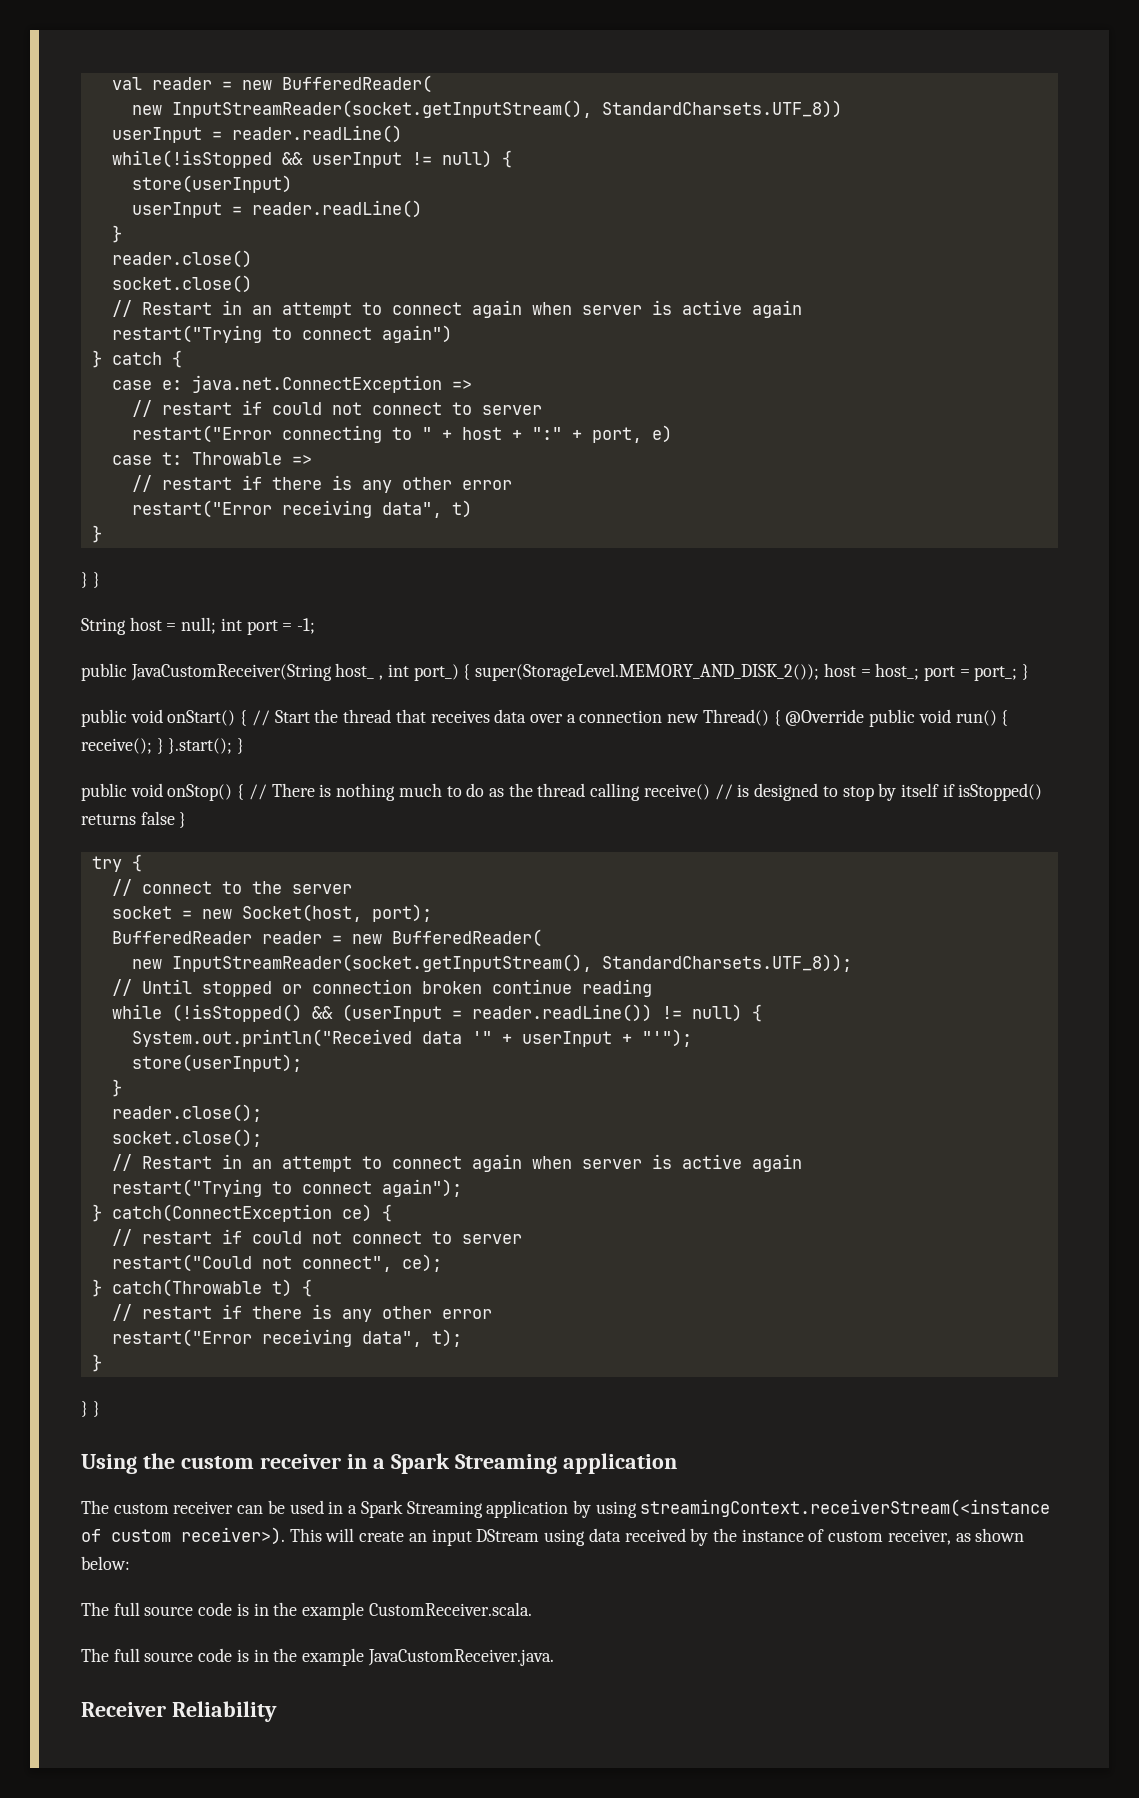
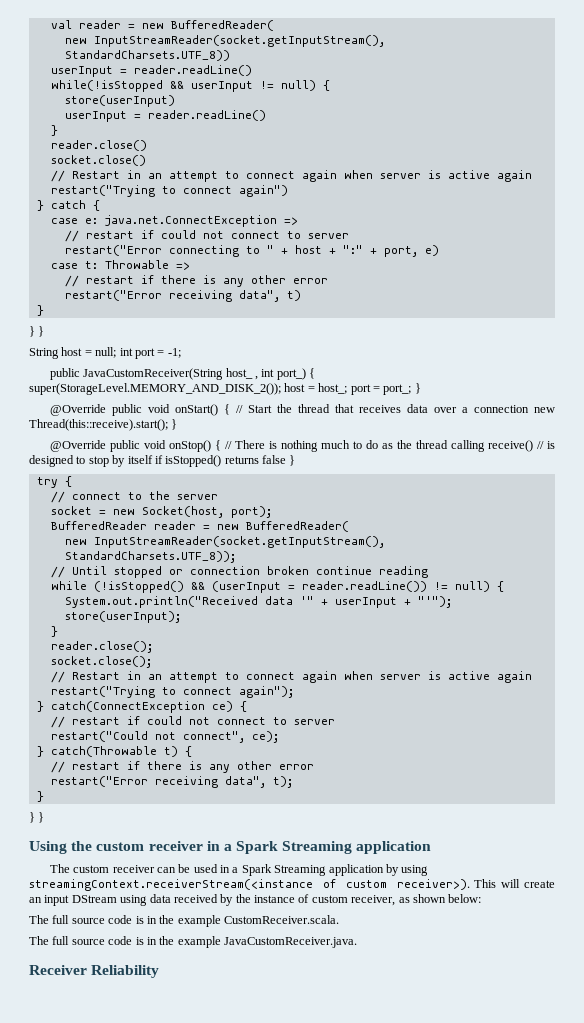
- public void onStart() { // Start the thread that receives data over a connection new Thread() { @Override public void run() { receive(); } }.start(); }
- public void onStop() { // There is nothing much to do as the thread calling receive() // is designed to stop by itself if isStopped() returns false }
+ @Override public void onStart() { // Start the thread that receives data over a connection new Thread(this::receive).start(); }
+ @Override public void onStop() { // There is nothing much to do as the thread calling receive() // is designed to stop by itself if isStopped() returns false }

